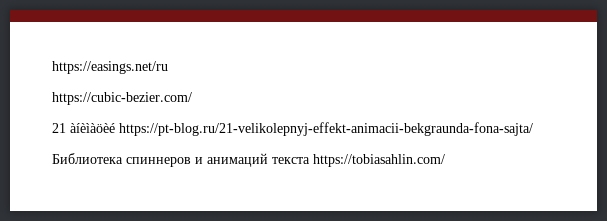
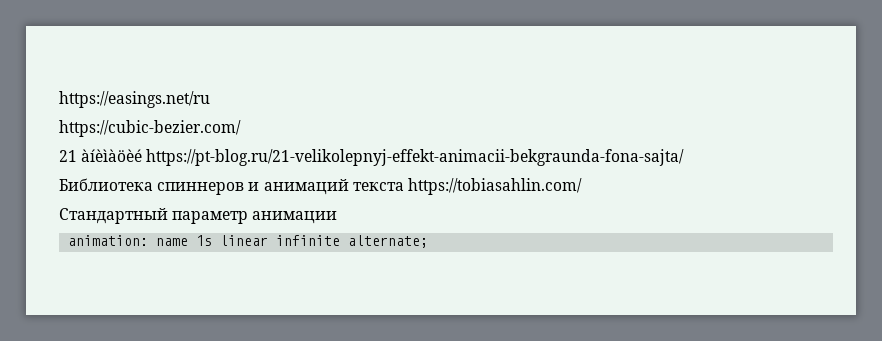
+ Стандартный параметр анимации
+ animation: name 1s linear infinite alternate;

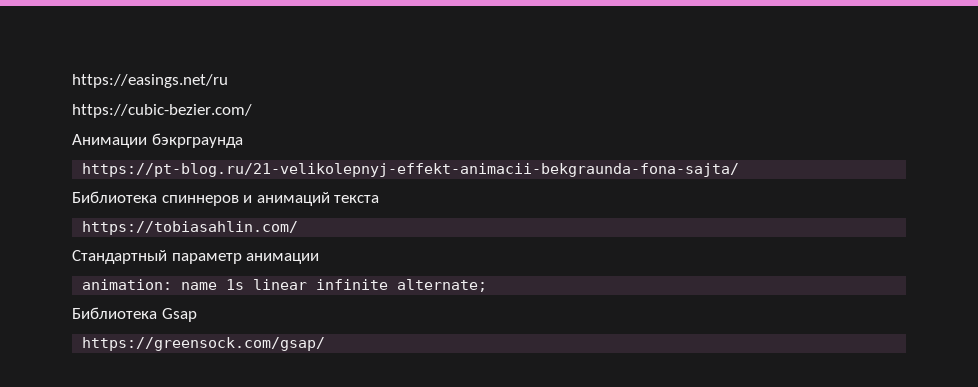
- 21 àíèìàöèé https://pt-blog.ru/21-velikolepnyj-effekt-animacii-bekgraunda-fona-sajta/
+ Анимации бэкрграунда
+ https://pt-blog.ru/21-velikolepnyj-effekt-animacii-bekgraunda-fona-sajta/
- Библиотека спиннеров и анимаций текста https://tobiasahlin.com/
+ Библиотека спиннеров и анимаций текста
+ https://tobiasahlin.com/
+ Библиотека Gsap
+ https://greensock.com/gsap/

